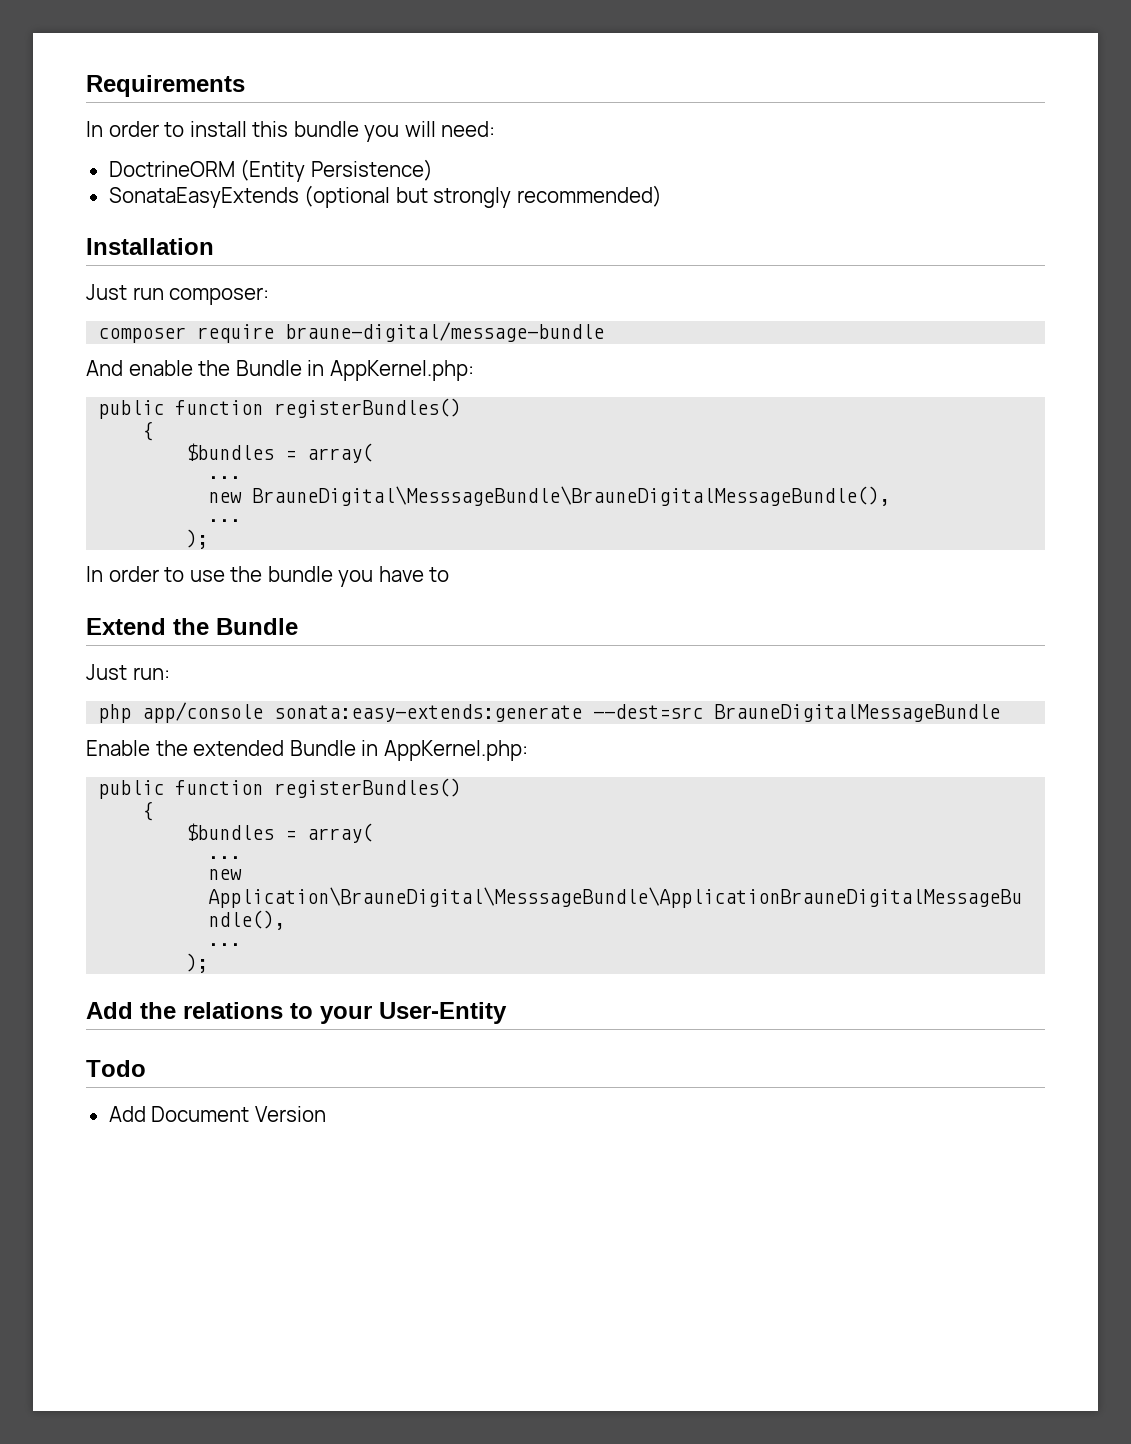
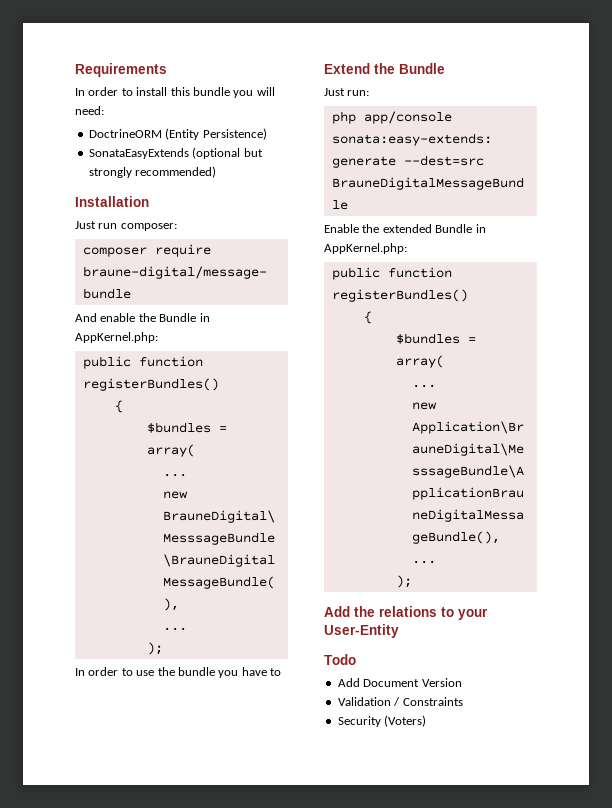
+ Validation / Constraints
+ Security (Voters)

